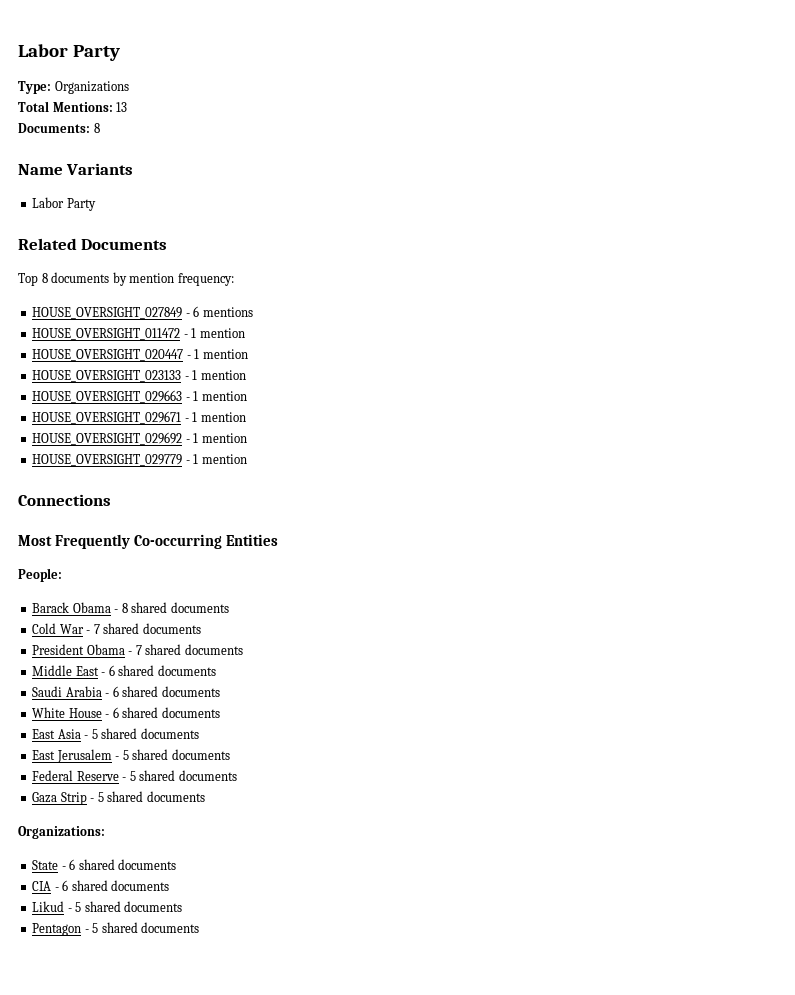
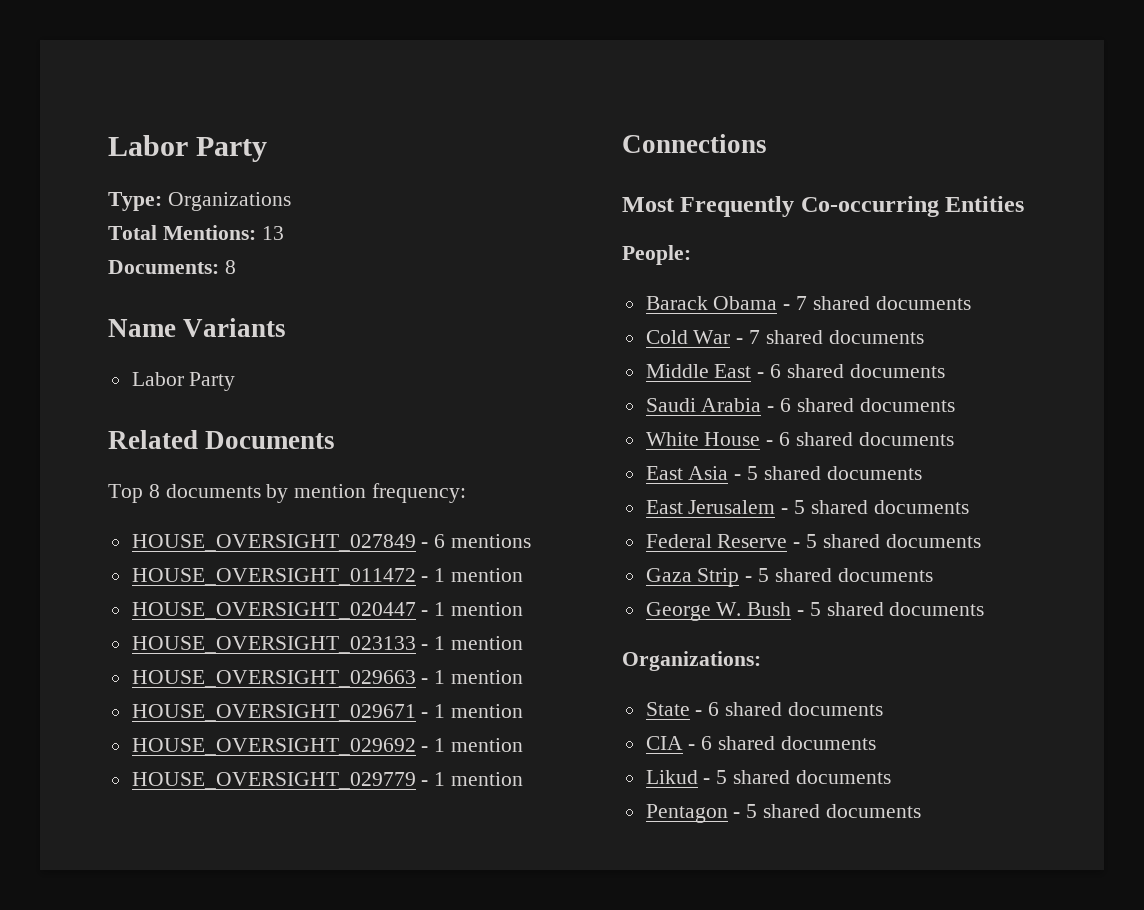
- Barack Obama - 8 shared documents
+ Barack Obama - 7 shared documents
- President Obama - 7 shared documents
+ George W. Bush - 5 shared documents

